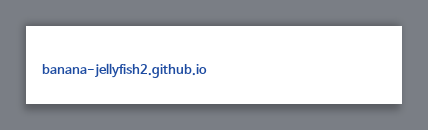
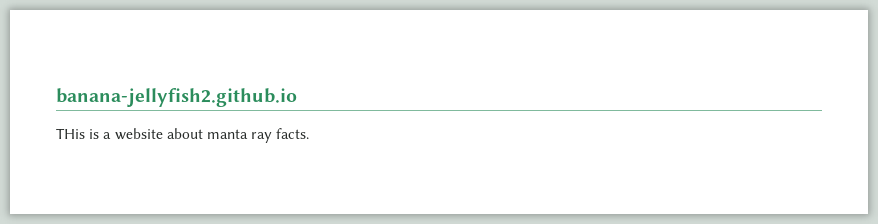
+ THis is a website about manta ray facts.

